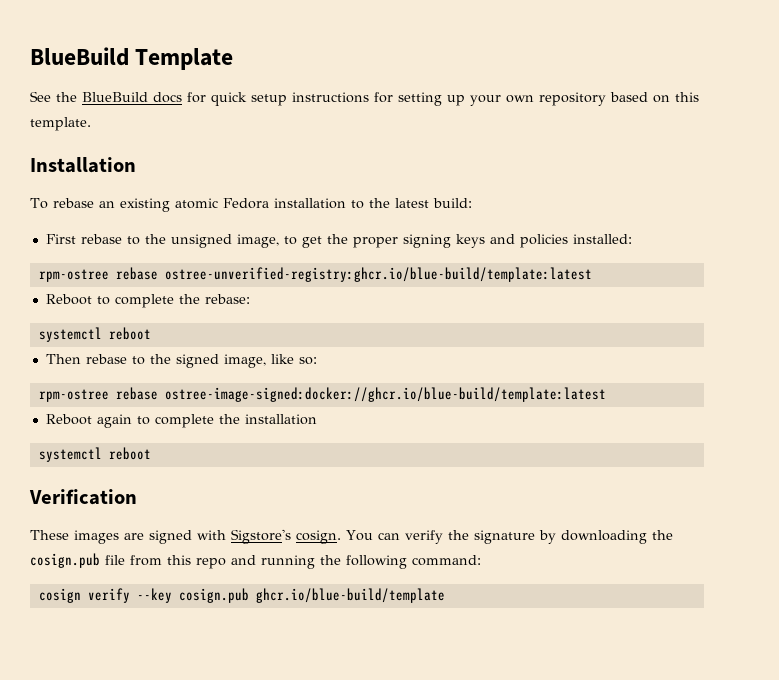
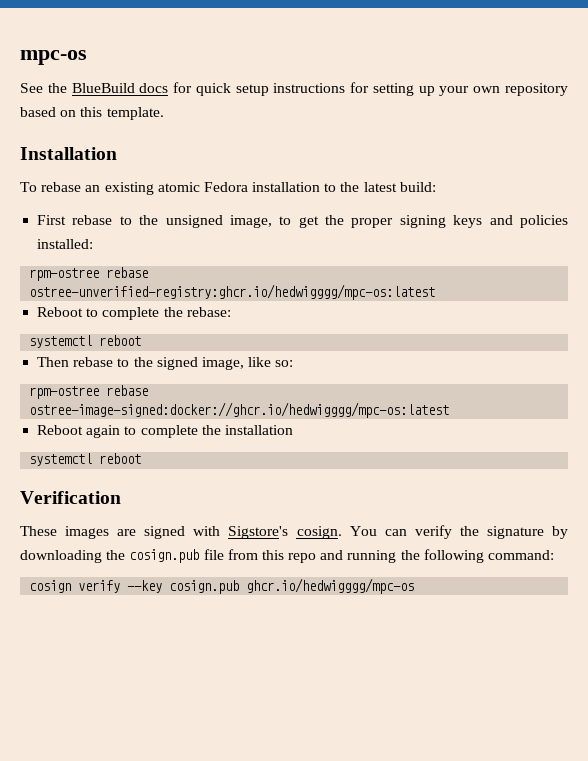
- BlueBuild Template
+ mpc-os
- rpm-ostree rebase ostree-unverified-registry:ghcr.io/blue-build/template:latest
+ rpm-ostree rebase ostree-unverified-registry:ghcr.io/hedwigggg/mpc-os:latest
- rpm-ostree rebase ostree-image-signed:docker://ghcr.io/blue-build/template:latest
+ rpm-ostree rebase ostree-image-signed:docker://ghcr.io/hedwigggg/mpc-os:latest
- cosign verify --key cosign.pub ghcr.io/blue-build/template
+ cosign verify --key cosign.pub ghcr.io/hedwigggg/mpc-os

